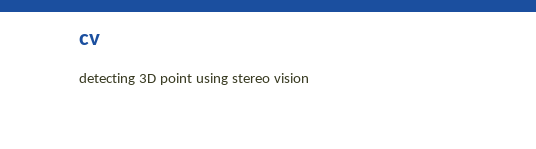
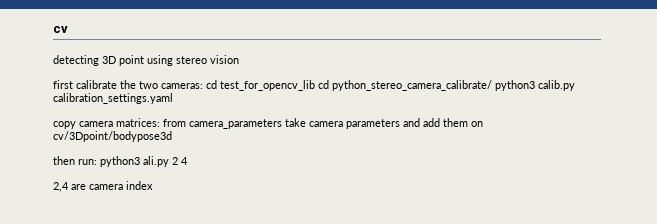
+ first calibrate the two cameras: cd test_for_opencv_lib cd python_stereo_camera_calibrate/ python3 calib.py calibration_settings.yaml
+ copy camera matrices: from camera_parameters take camera parameters and add them on cv/3Dpoint/bodypose3d
+ then run: python3 ali.py 2 4
+ 2,4 are camera index

